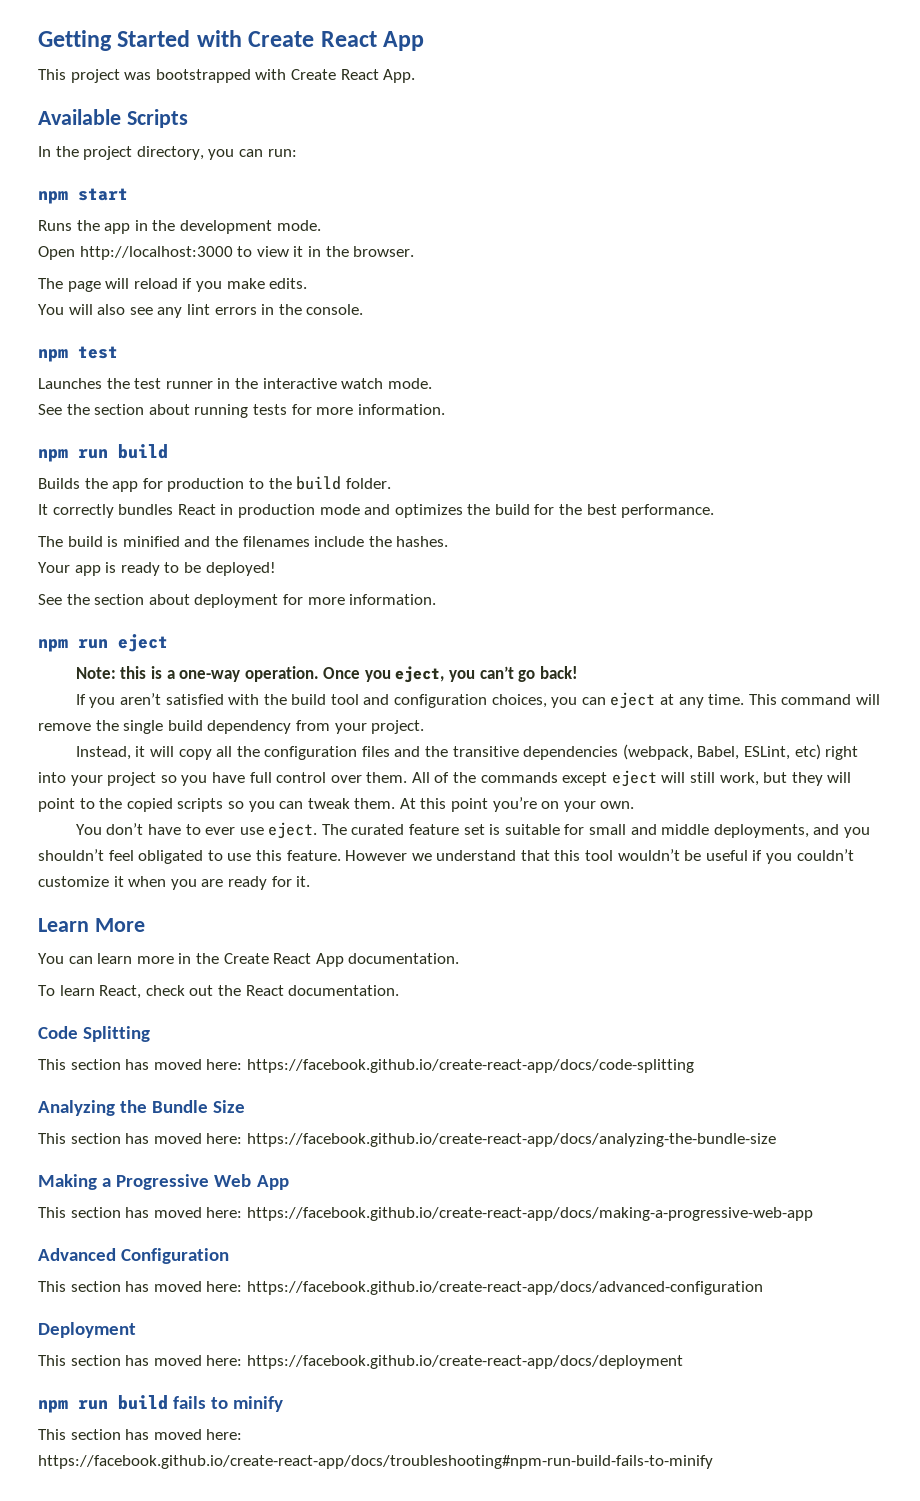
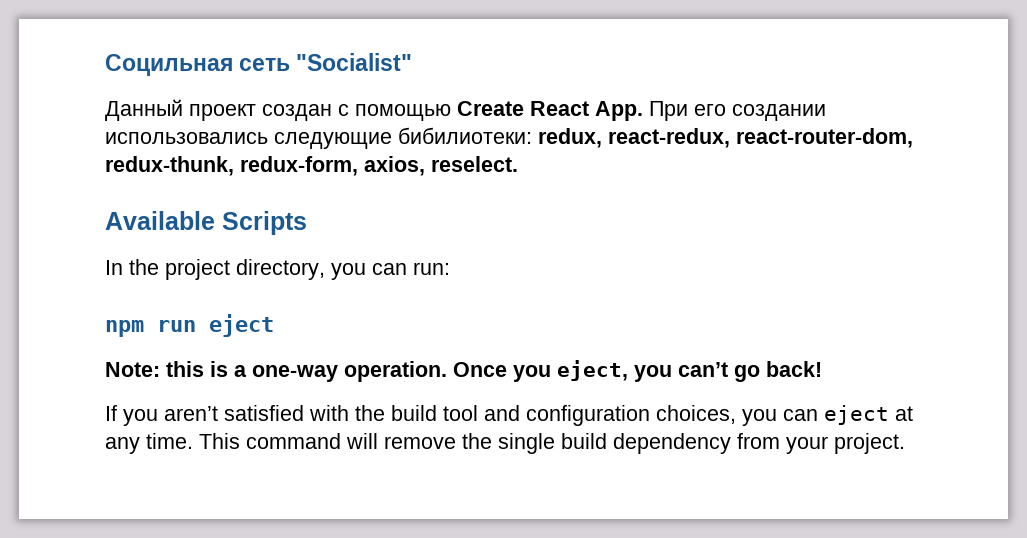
- Getting Started with Create React App
- This project was bootstrapped with Create React App.
+ Социльная сеть "Socialist"
+ Данный проект создан с помощью Create React App. При его создании использовались следующие бибилиотеки: redux, react-redux, react-router-dom, redux-thunk, redux-form, axios, reselect.
- npm start
- Runs the app in the development mode.
- Open http://localhost:3000 to view it in the browser.
- The page will reload if you make edits.
- You will also see any lint errors in the console.
- npm test
- Launches the test runner in the interactive watch mode.
- See the section about running tests for more information.
- npm run build
- Builds the app for production to the build folder.
- It correctly bundles React in production mode and optimizes the build for the best performance.
- The build is minified and the filenames include the hashes.
- Your app is ready to be deployed!
- See the section about deployment for more information.
- Instead, it will copy all the configuration files and the transitive dependencies (webpack, Babel, ESLint, etc) right into your project so you have full control over them. All of the commands except eject will still work, but they will point to the copied scripts so you can tweak them. At this point you’re on your own.
- You don’t have to ever use eject. The curated feature set is suitable for small and middle deployments, and you shouldn’t feel obligated to use this feature. However we understand that this tool wouldn’t be useful if you couldn’t customize it when you are ready for it.
- Learn More
- You can learn more in the Create React App documentation.
- To learn React, check out the React documentation.
- Code Splitting
- This section has moved here: https://facebook.github.io/create-react-app/docs/code-splitting
- Analyzing the Bundle Size
- This section has moved here: https://facebook.github.io/create-react-app/docs/analyzing-the-bundle-size
- Making a Progressive Web App
- This section has moved here: https://facebook.github.io/create-react-app/docs/making-a-progressive-web-app
- Advanced Configuration
- This section has moved here: https://facebook.github.io/create-react-app/docs/advanced-configuration
- Deployment
- This section has moved here: https://facebook.github.io/create-react-app/docs/deployment
- npm run build fails to minify
- This section has moved here: https://facebook.github.io/create-react-app/docs/troubleshooting#npm-run-build-fails-to-minify

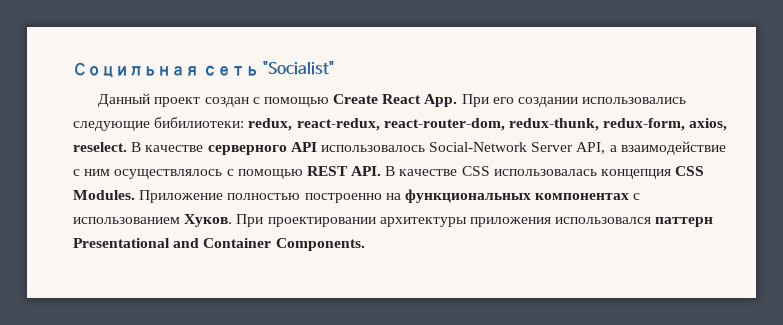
- Данный проект создан с помощью Create React App. При его создании использовались следующие бибилиотеки: redux, react-redux, react-router-dom, redux-thunk, redux-form, axios, reselect.
- Available Scripts
- In the project directory, you can run:
- npm run eject
- Note: this is a one-way operation. Once you eject, you can’t go back!
- If you aren’t satisfied with the build tool and configuration choices, you can eject at any time. This command will remove the single build dependency from your project.
+ Данный проект создан с помощью Create React App. При его создании использовались следующие бибилиотеки: redux, react-redux, react-router-dom, redux-thunk, redux-form, axios, reselect. В качестве серверного API использовалось Social-Network Server API, а взаимодействие с ним осуществлялось с помощью REST API. В качестве CSS использовалась концепция CSS Modules. Приложение полностью построенно на функциональных компонентах с использованием Хуков. При проектировании архитектуры приложения использовался паттерн Presentational and Container Components.

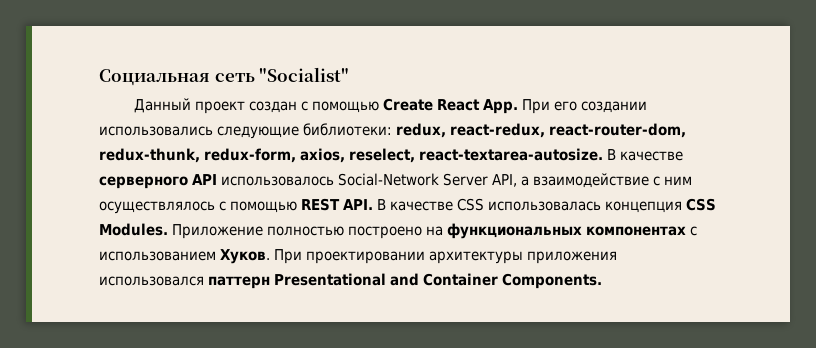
- Социльная сеть "Socialist"
+ Социaльная сеть "Socialist"
- Данный проект создан с помощью Create React App. При его создании использовались следующие бибилиотеки: redux, react-redux, react-router-dom, redux-thunk, redux-form, axios, reselect.
+ Данный проект создан с помощью Create React App. При его создании использовались следующие библиотеки: redux, react-redux, react-router-dom, redux-thunk, redux-form, axios, reselect, react-textarea-autosize.
- Приложение полностью построенно на функциональных компонентах с использованием Хуков.
+ Приложение полностью построено на функциональных компонентах с использованием Хуков.

